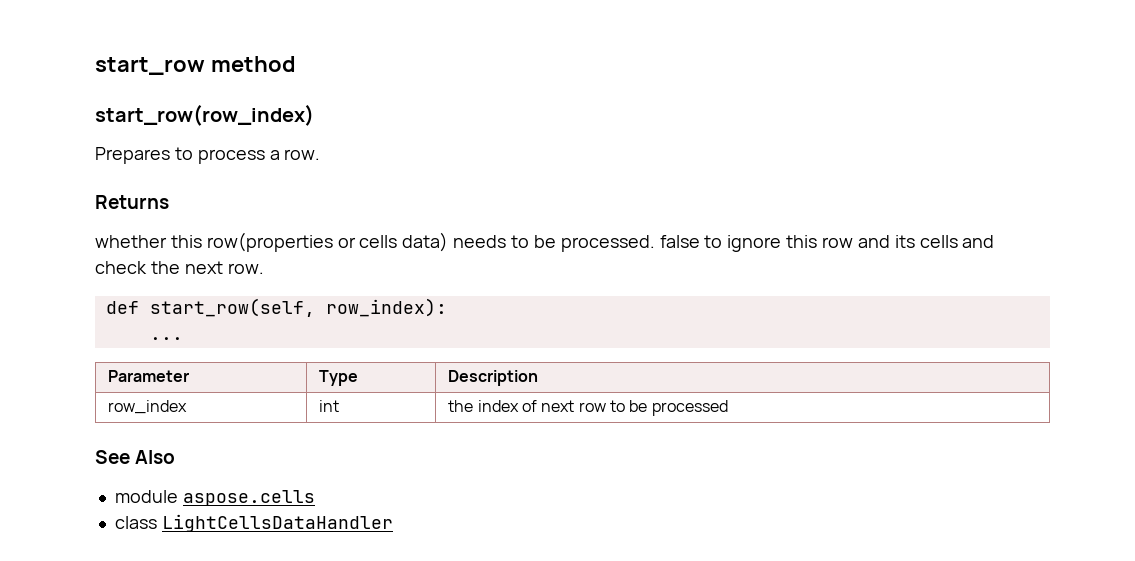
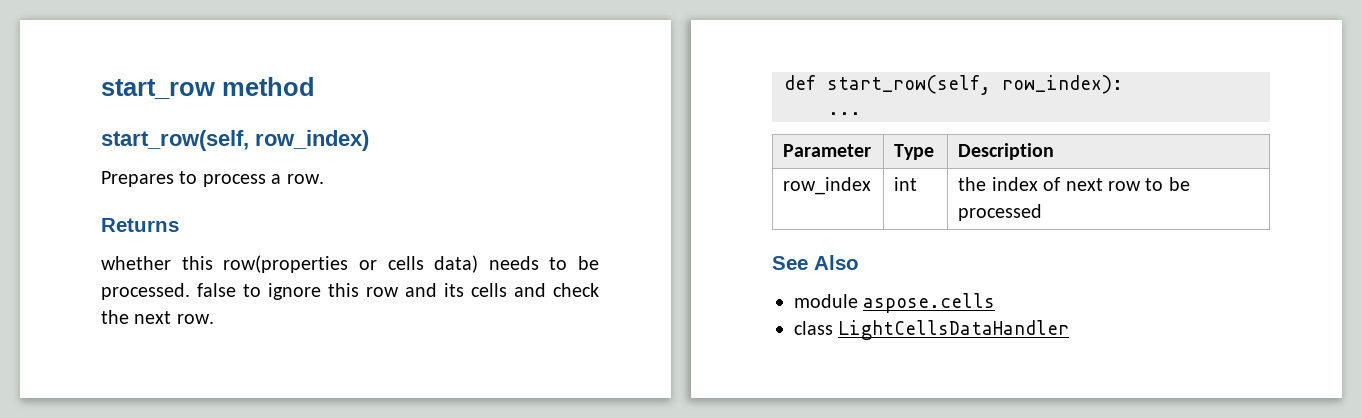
- start_row(row_index)
+ start_row(self, row_index)

